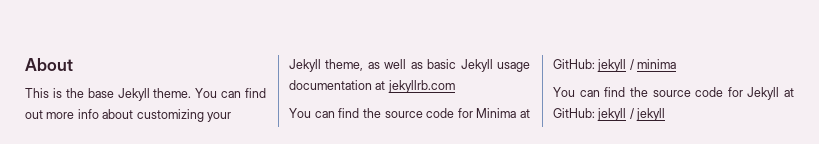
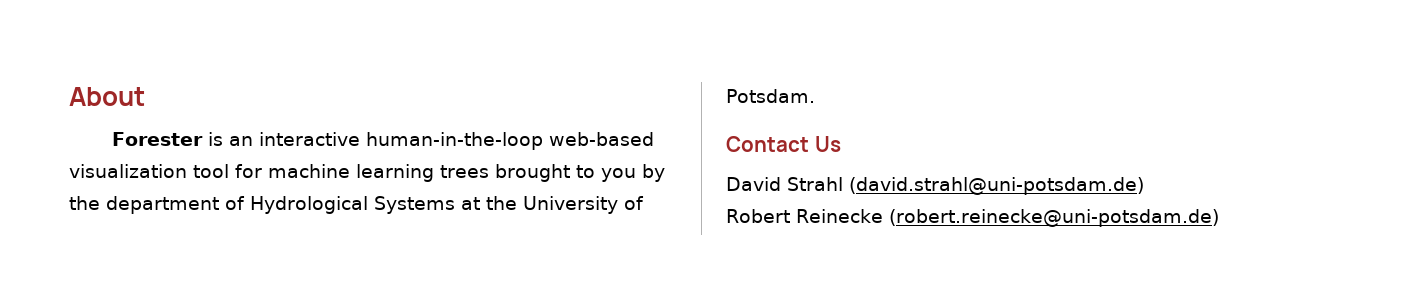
- This is the base Jekyll theme. You can find out more info about customizing your Jekyll theme, as well as basic Jekyll usage documentation at jekyllrb.com
- You can find the source code for Minima at GitHub: jekyll / minima
- You can find the source code for Jekyll at GitHub: jekyll / jekyll
+ Forester is an interactive human-in-the-loop web-based visualization tool for machine learning trees brought to you by the department of Hydrological Systems at the University of Potsdam.
+ Contact Us
+ David Strahl (david.strahl@uni-potsdam.de)
+ Robert Reinecke (robert.reinecke@uni-potsdam.de)

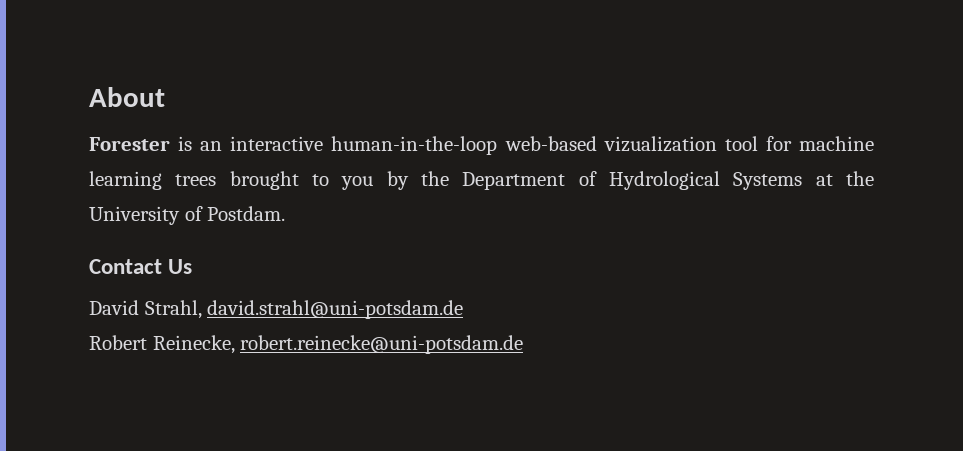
- Forester is an interactive human-in-the-loop web-based visualization tool for machine learning trees brought to you by the department of Hydrological Systems at the University of Potsdam.
+ Forester is an interactive human-in-the-loop web-based vizualization tool for machine learning trees brought to you by the Department of Hydrological Systems at the University of Postdam.
- David Strahl (david.strahl@uni-potsdam.de)
+ David Strahl, david.strahl@uni-potsdam.de
- Robert Reinecke (robert.reinecke@uni-potsdam.de)
+ Robert Reinecke, robert.reinecke@uni-potsdam.de

